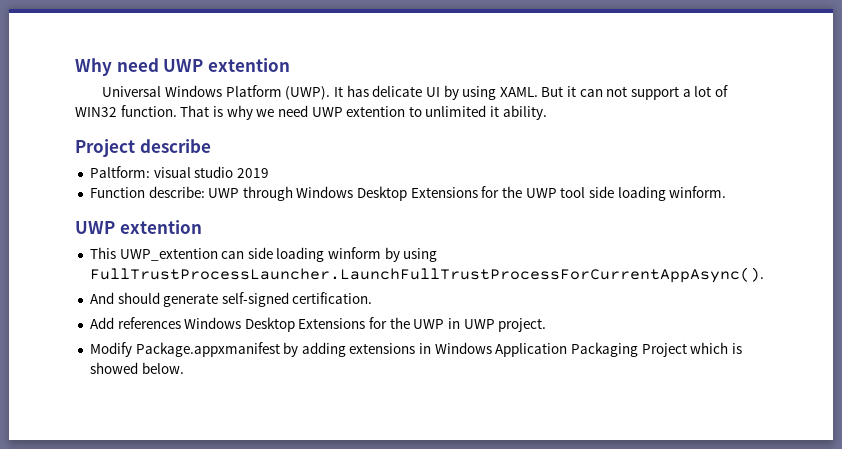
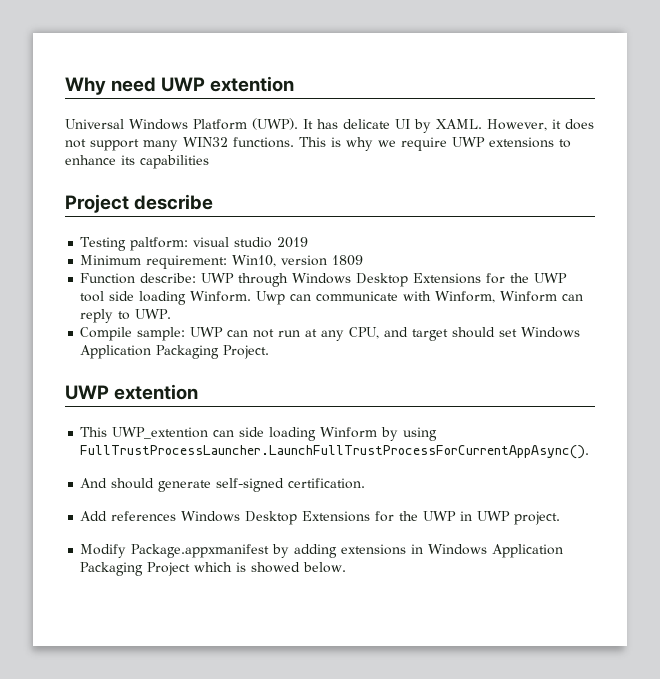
- It has delicate UI by using XAML. But it can not support a lot of WIN32 function. That is why we need UWP extention to unlimited it ability.
+ It has delicate UI by XAML. However, it does not support many WIN32 functions. This is why we require UWP extensions to enhance its capabilities
- Paltform: visual studio 2019
+ Testing paltform: visual studio 2019
+ Minimum requirement: Win10, version 1809
- Function describe: UWP through Windows Desktop Extensions for the UWP tool side loading winform.
+ Function describe: UWP through Windows Desktop Extensions for the UWP tool side loading Winform. Uwp can communicate with Winform, Winform can reply to UWP.
+ Compile sample: UWP can not run at any CPU, and target should set Windows Application Packaging Project.
- This UWP_extention can side loading winform by using FullTrustProcessLauncher.LaunchFullTrustProcessForCurrentAppAsync().
+ This UWP_extention can side loading Winform by using FullTrustProcessLauncher.LaunchFullTrustProcessForCurrentAppAsync().

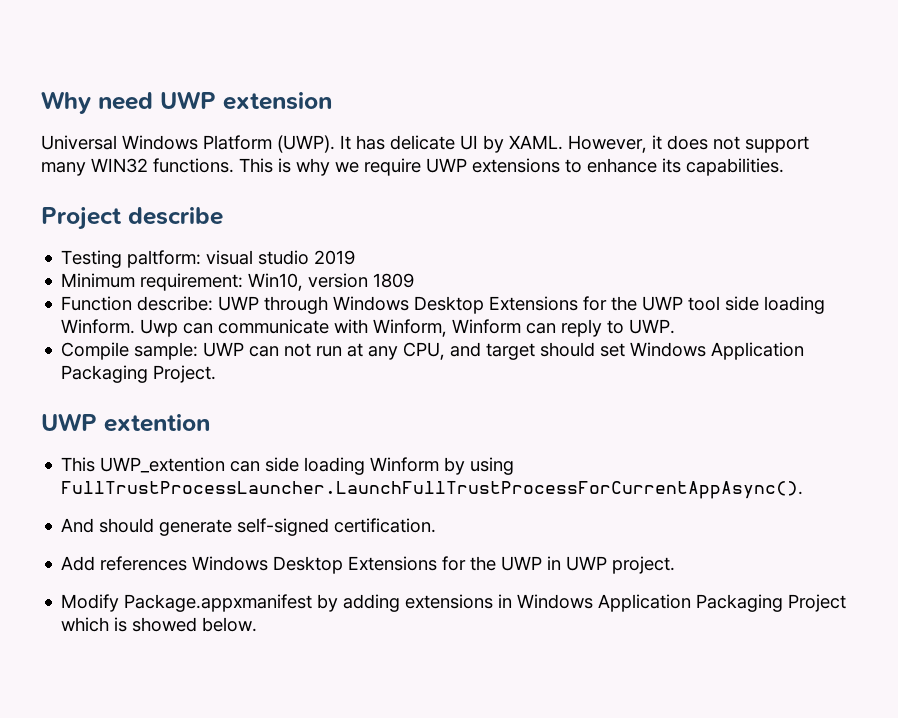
- Why need UWP extention
+ Why need UWP extension
- This is why we require UWP extensions to enhance its capabilities
+ This is why we require UWP extensions to enhance its capabilities.

